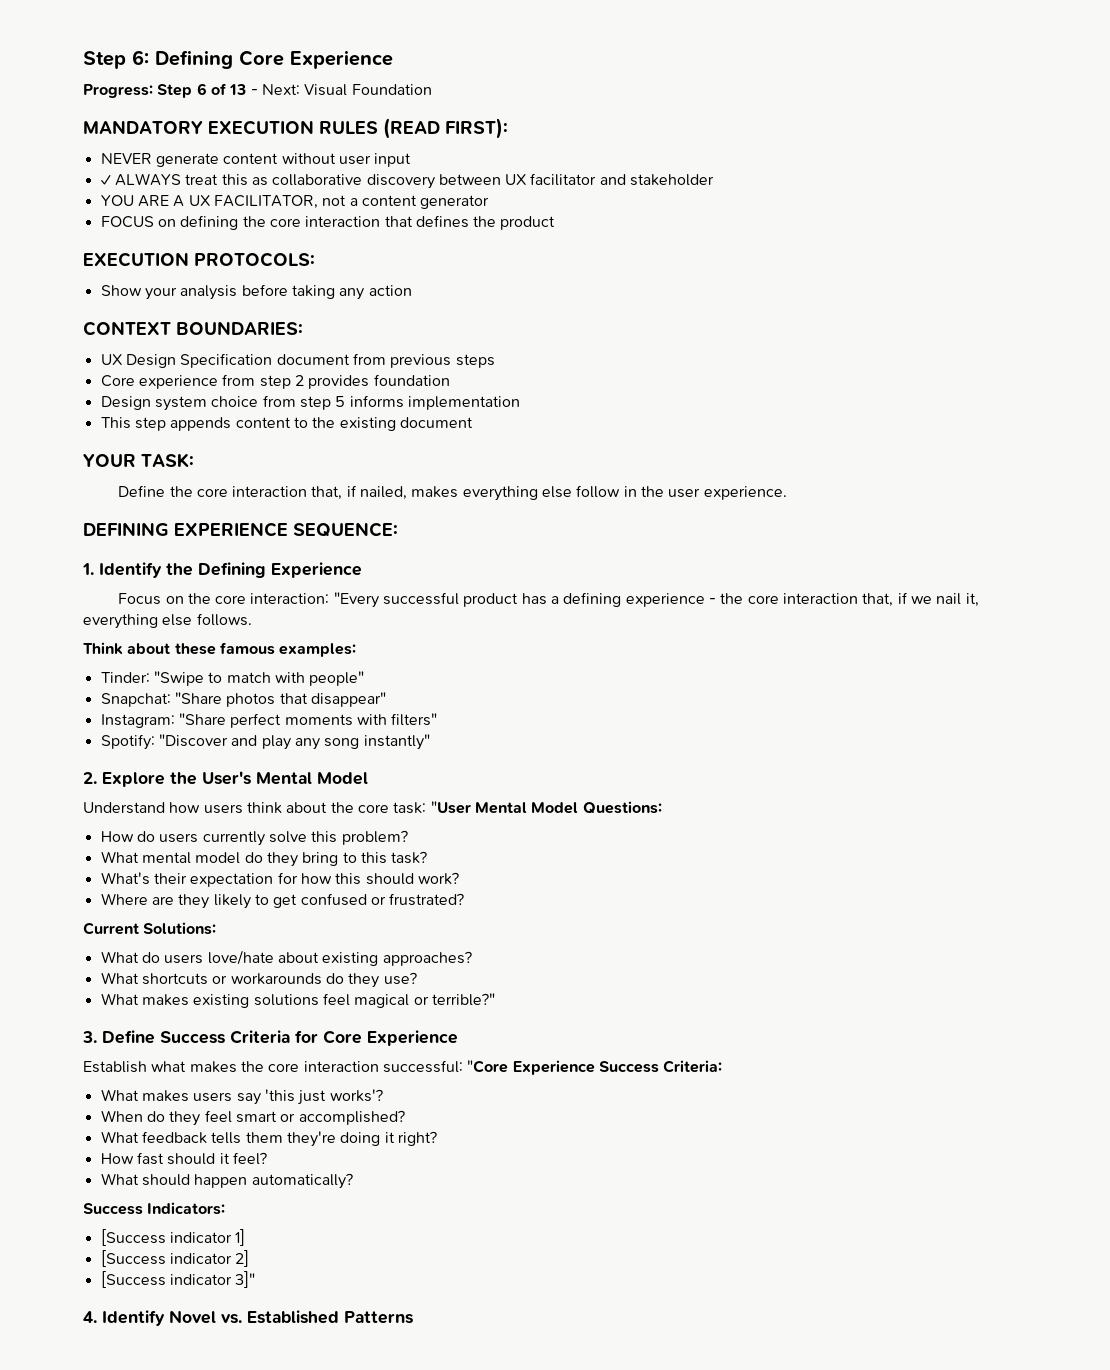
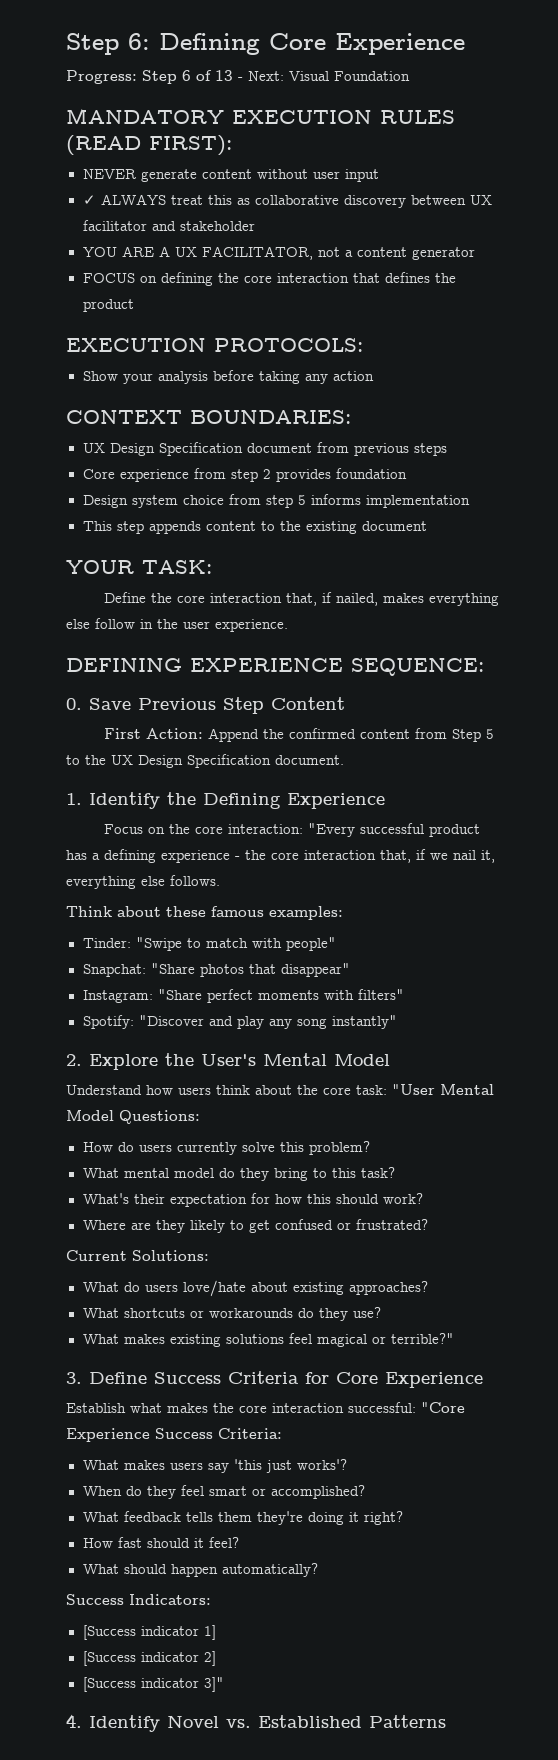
+ 0. Save Previous Step Content
+ First Action: Append the confirmed content from Step 5 to the UX Design Specification document.

